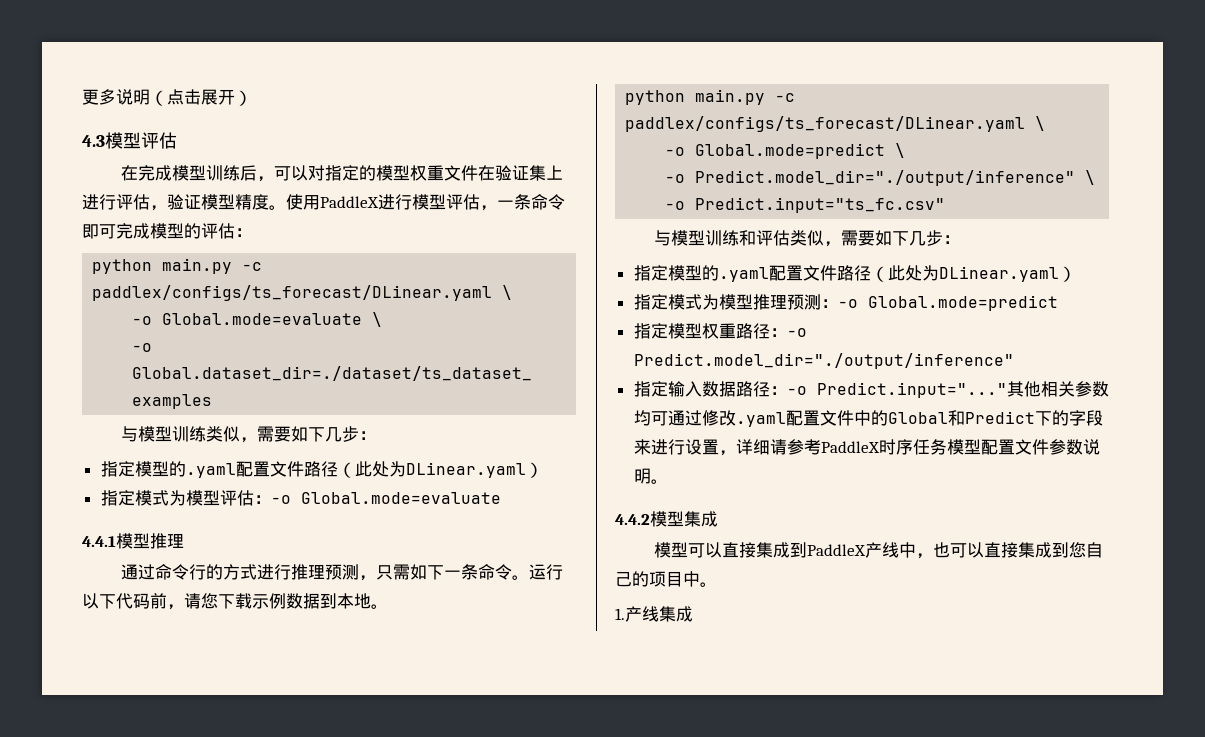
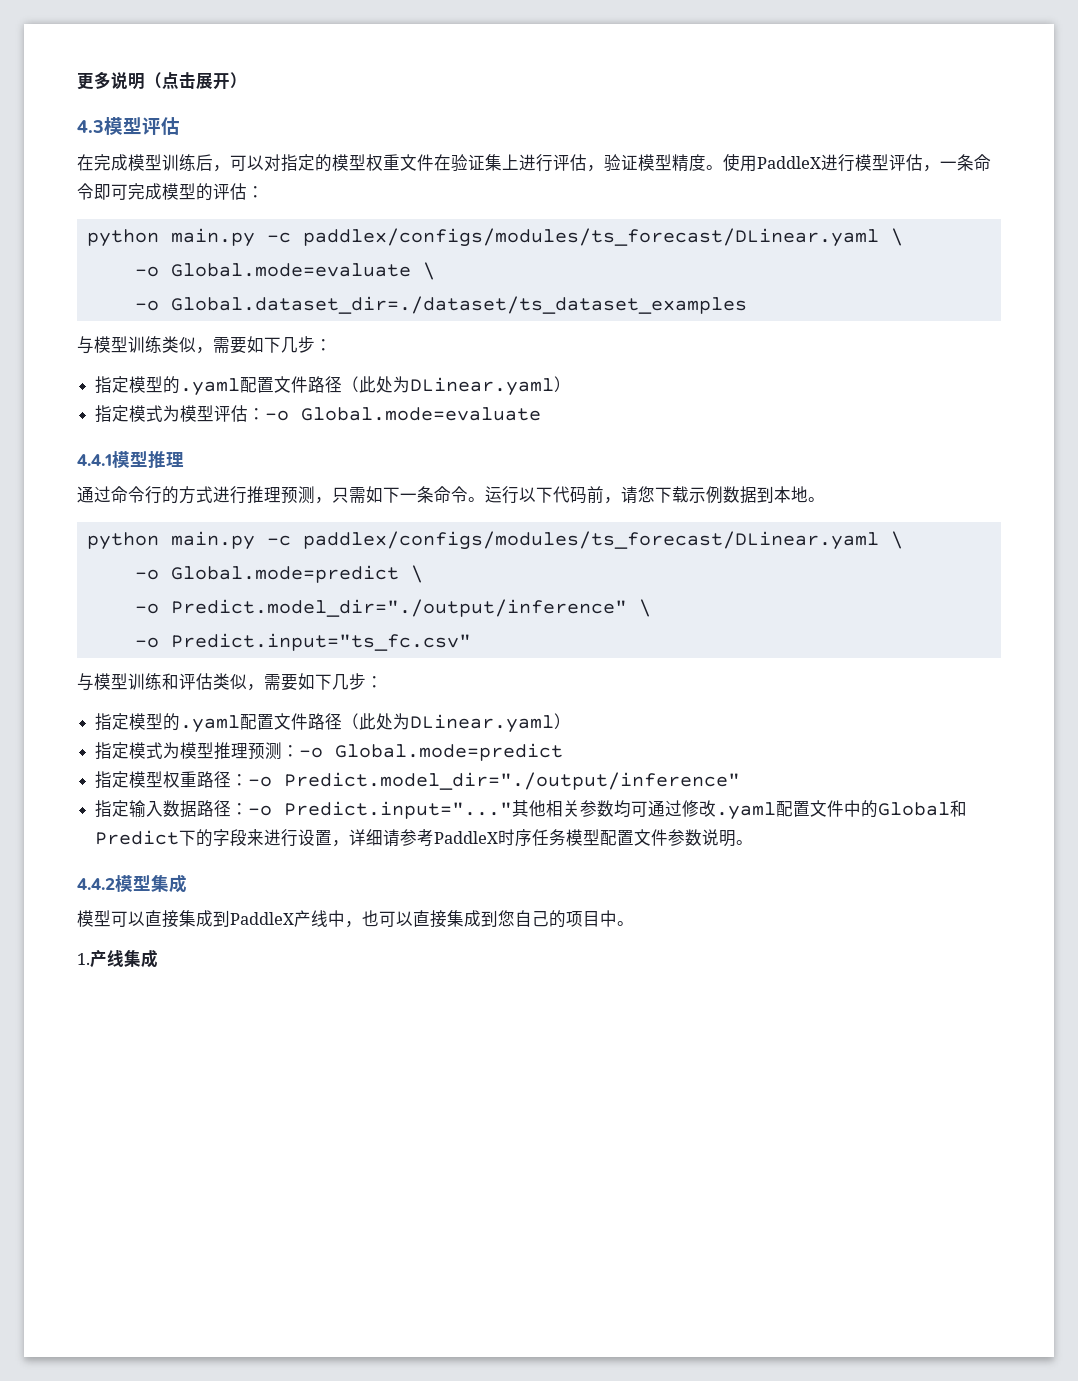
  使用PaddleX进行模型评估，一条命令即可完成模型的评估：
- python main.py -c paddlex/configs/ts_forecast/DLinear.yaml \
+ python main.py -c paddlex/configs/modules/ts_forecast/DLinear.yaml \
  运行以下代码前，请您下载示例数据到本地。
- python main.py -c paddlex/configs/ts_forecast/DLinear.yaml \
+ python main.py -c paddlex/configs/modules/ts_forecast/DLinear.yaml \

